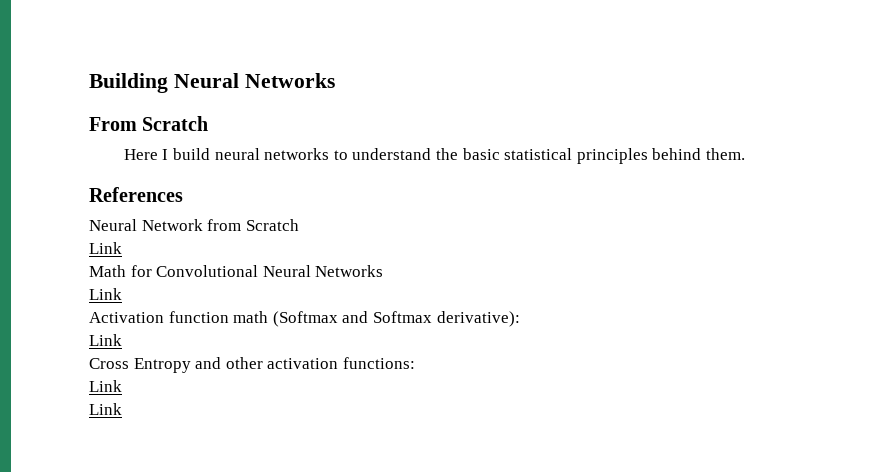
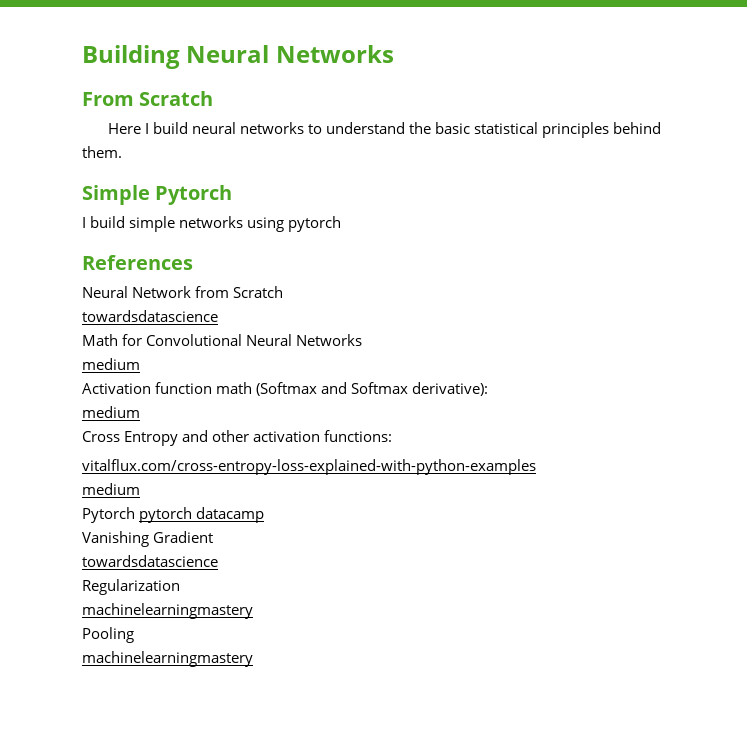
+ Simple Pytorch
+ I build simple networks using pytorch
  Neural Network from Scratch
- Link
+ towardsdatascience
  Math for Convolutional Neural Networks
- Link
+ medium
  Activation function math (Softmax and Softmax derivative):
- Link
+ medium
  Cross Entropy and other activation functions:
- Link
- Link
+ vitalflux.com/cross-entropy-loss-explained-with-python-examples
+ medium
+ Pytorch pytorch datacamp
+ Vanishing Gradient
+ towardsdatascience
+ Regularization
+ machinelearningmastery
+ Pooling
+ machinelearningmastery

